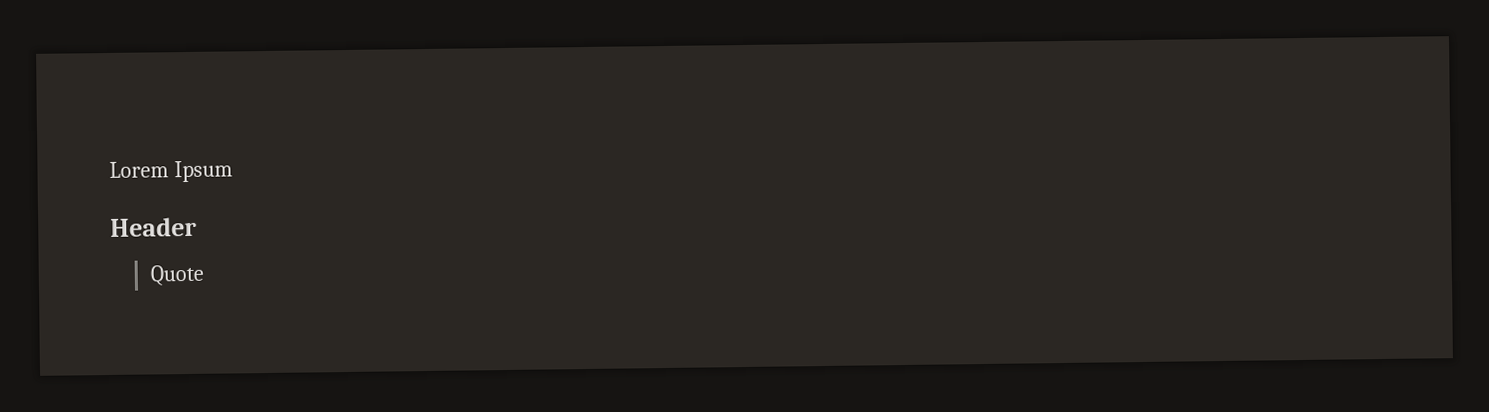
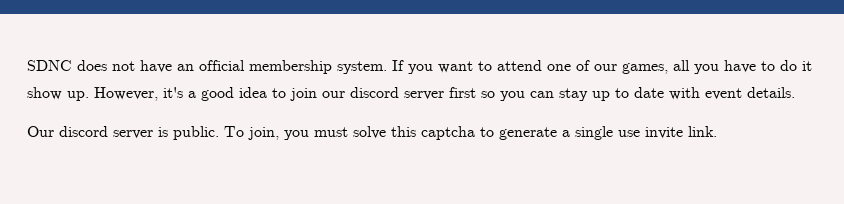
- Lorem Ipsum
- Header
- Quote
+ SDNC does not have an official membership system. If you want to attend one of our games, all you have to do it show up. However, it's a good idea to join our discord server first so you can stay up to date with event details.
+ Our discord server is public. To join, you must solve this captcha to generate a single use invite link.

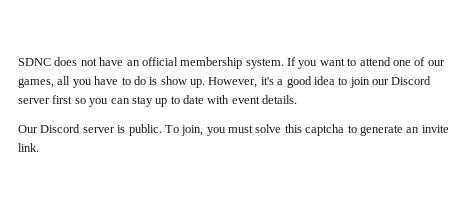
- If you want to attend one of our games, all you have to do it show up.
+ If you want to attend one of our games, all you have to do is show up.
- However, it's a good idea to join our discord server first so you can stay up to date with event details.
+ However, it's a good idea to join our Discord server first so you can stay up to date with event details.
- Our discord server is public.
+ Our Discord server is public.
- To join, you must solve this captcha to generate a single use invite link.
+ To join, you must solve this captcha to generate an invite link.

